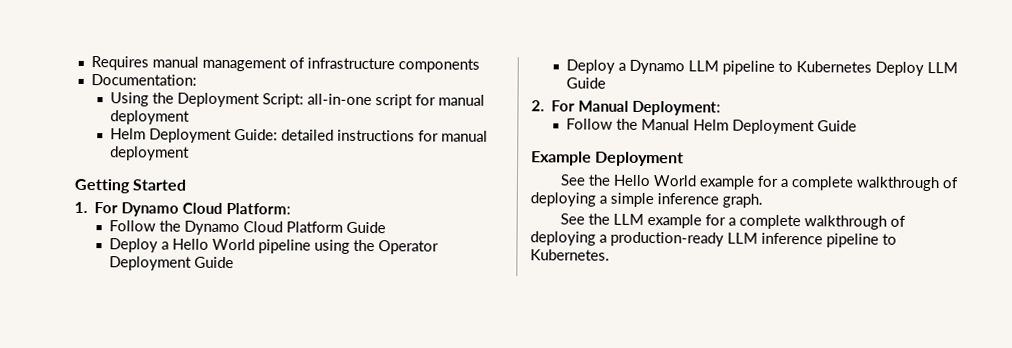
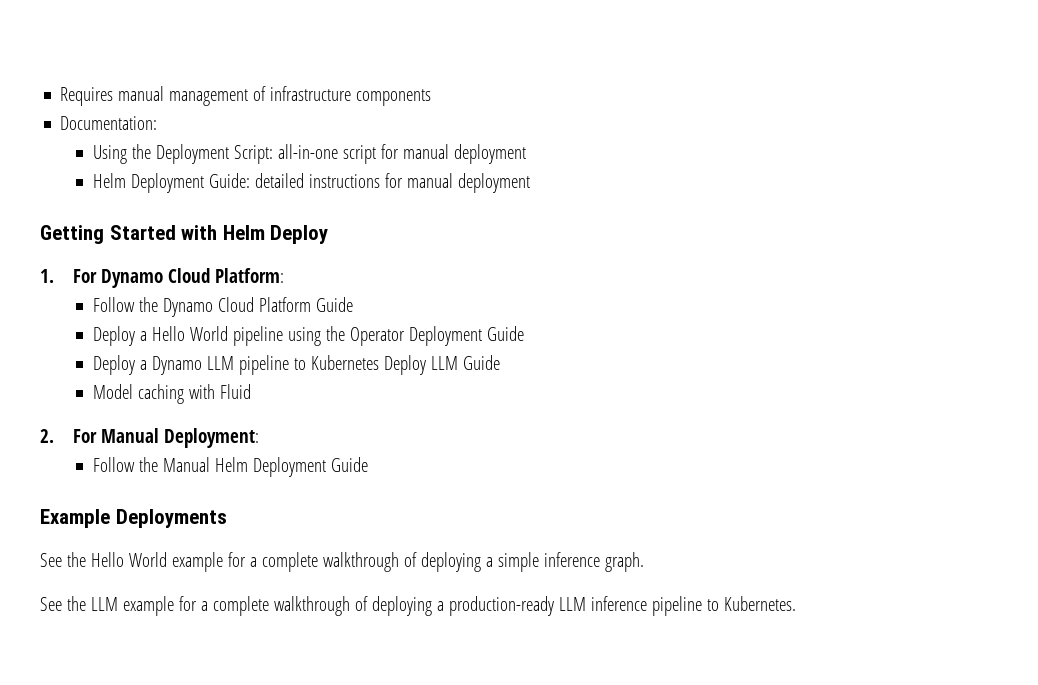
- Getting Started
+ Getting Started with Helm Deploy
+ Model caching with Fluid
- Example Deployment
+ Example Deployments

